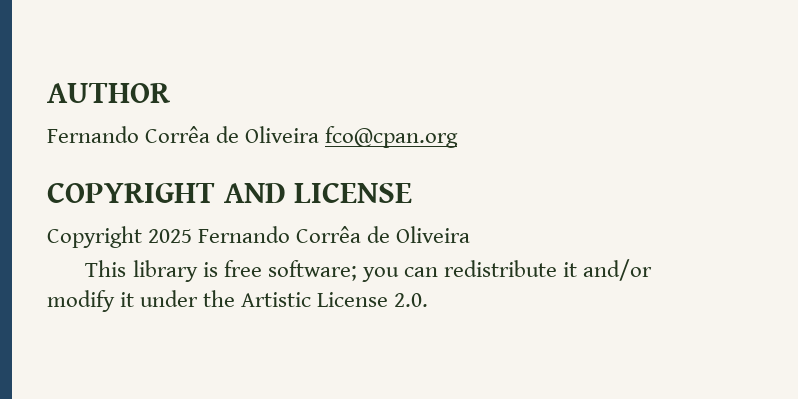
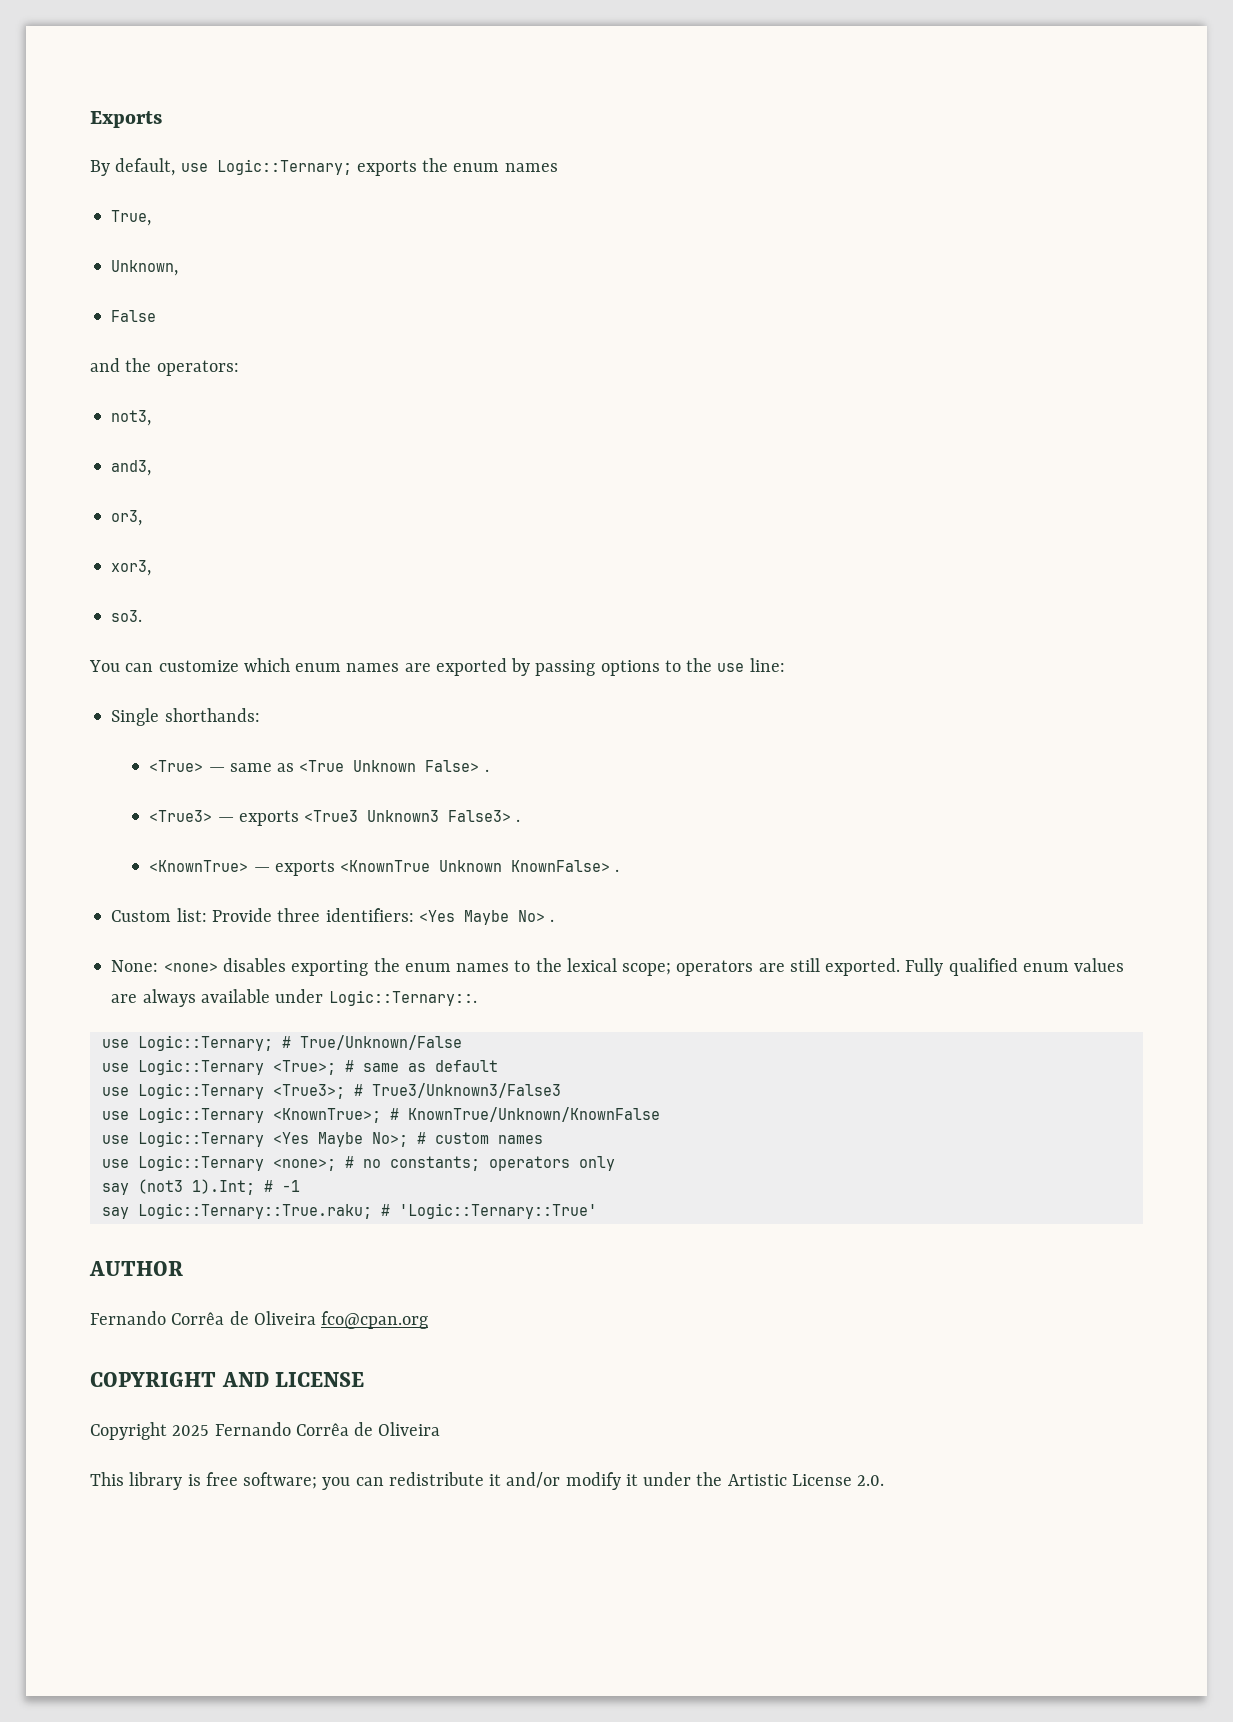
+ Exports
+ By default, use Logic::Ternary; exports the enum names
+ True,
+ Unknown,
+ False
+ and the operators:
+ not3,
+ and3,
+ or3,
+ xor3,
+ so3.
+ You can customize which enum names are exported by passing options to the use line:
+ Single shorthands:
+ <True> — same as <True Unknown False> .
+ <True3> — exports <True3 Unknown3 False3> .
+ <KnownTrue> — exports <KnownTrue Unknown KnownFalse> .
+ Custom list: Provide three identifiers: <Yes Maybe No> .
+ None: <none> disables exporting the enum names to the lexical scope; operators are still exported. Fully qualified enum values are always available under Logic::Ternary::.
+ use Logic::Ternary; # True/Unknown/False
+ use Logic::Ternary <True>; # same as default
+ use Logic::Ternary <True3>; # True3/Unknown3/False3
+ use Logic::Ternary <KnownTrue>; # KnownTrue/Unknown/KnownFalse
+ use Logic::Ternary <Yes Maybe No>; # custom names
+ use Logic::Ternary <none>; # no constants; operators only
+ say (not3 1).Int; # -1
+ say Logic::Ternary::True.raku; # 'Logic::Ternary::True'

